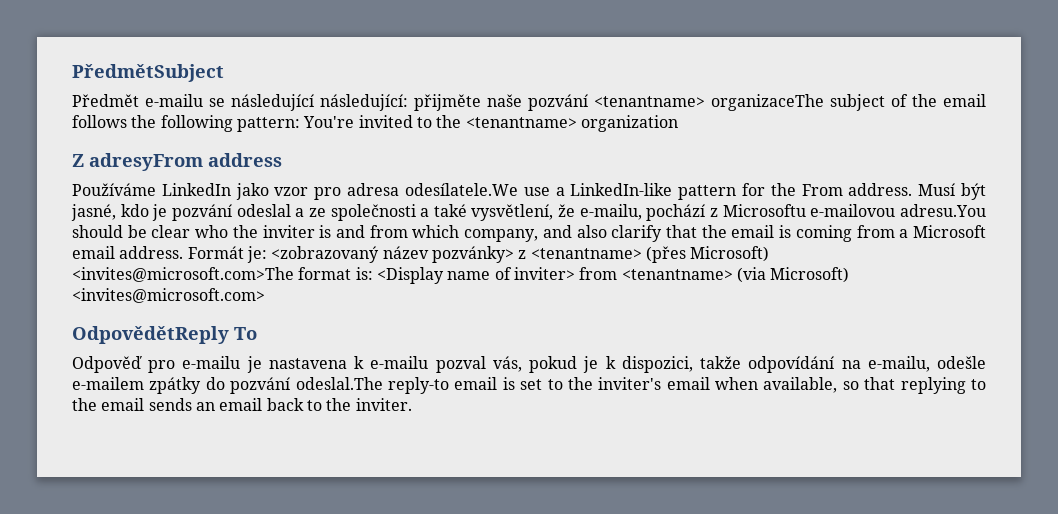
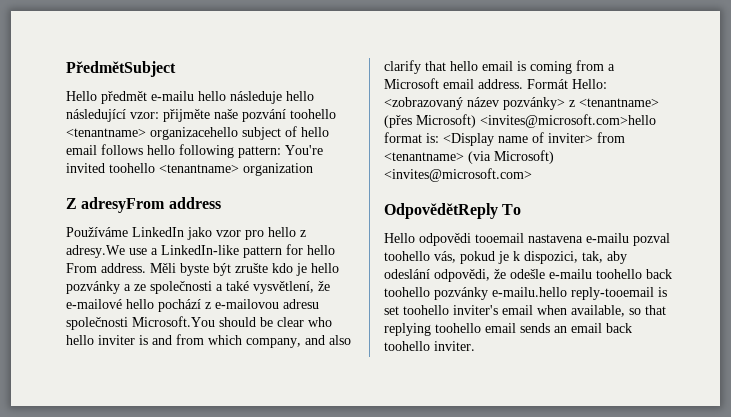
- Předmět e-mailu se následující následující: přijměte naše pozvání <tenantname> organizaceThe subject of the email follows the following pattern: You're invited to the <tenantname> organization
+ Hello předmět e-mailu hello následuje hello následující vzor: přijměte naše pozvání toohello <tenantname> organizacehello subject of hello email follows hello following pattern: You're invited toohello <tenantname> organization
- Používáme LinkedIn jako vzor pro adresa odesílatele.We use a LinkedIn-like pattern for the From address.
+ Používáme LinkedIn jako vzor pro hello z adresy.We use a LinkedIn-like pattern for hello From address.
- Musí být jasné, kdo je pozvání odeslal a ze společnosti a také vysvětlení, že e-mailu, pochází z Microsoftu e-mailovou adresu.You should be clear who the inviter is and from which company, and also clarify that the email is coming from a Microsoft email address.
+ Měli byste být zrušte kdo je hello pozvánky a ze společnosti a také vysvětlení, že e-mailové hello pochází z e-mailovou adresu společnosti Microsoft.You should be clear who hello inviter is and from which company, and also clarify that hello email is coming from a Microsoft email address.
- Formát je: <zobrazovaný název pozvánky> z <tenantname> (přes Microsoft) <invites@microsoft.com>The format is: <Display name of inviter> from <tenantname> (via Microsoft) <invites@microsoft.com>
+ Formát Hello: <zobrazovaný název pozvánky> z <tenantname> (přes Microsoft) <invites@microsoft.com>hello format is: <Display name of inviter> from <tenantname> (via Microsoft) <invites@microsoft.com>
- Odpověď pro e-mailu je nastavena k e-mailu pozval vás, pokud je k dispozici, takže odpovídání na e-mailu, odešle e-mailem zpátky do pozvání odeslal.The reply-to email is set to the inviter's email when available, so that replying to the email sends an email back to the inviter.
+ Hello odpovědi tooemail nastavena e-mailu pozval toohello vás, pokud je k dispozici, tak, aby odeslání odpovědi, že odešle e-mailu toohello back toohello pozvánky e-mailu.hello reply-tooemail is set toohello inviter's email when available, so that replying toohello email sends an email back toohello inviter.

